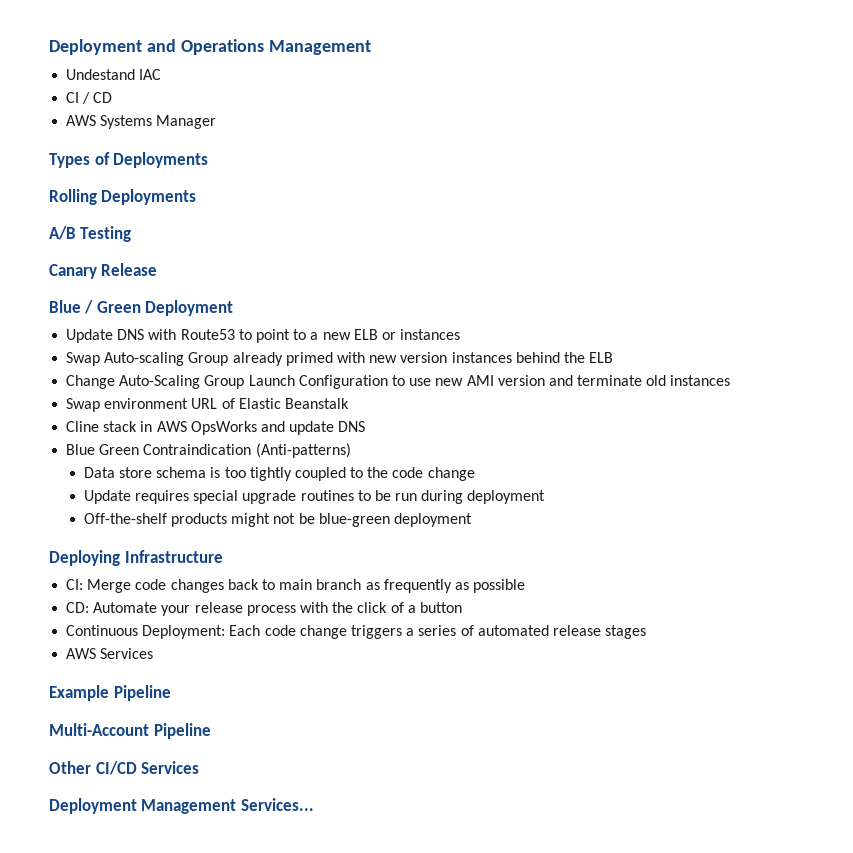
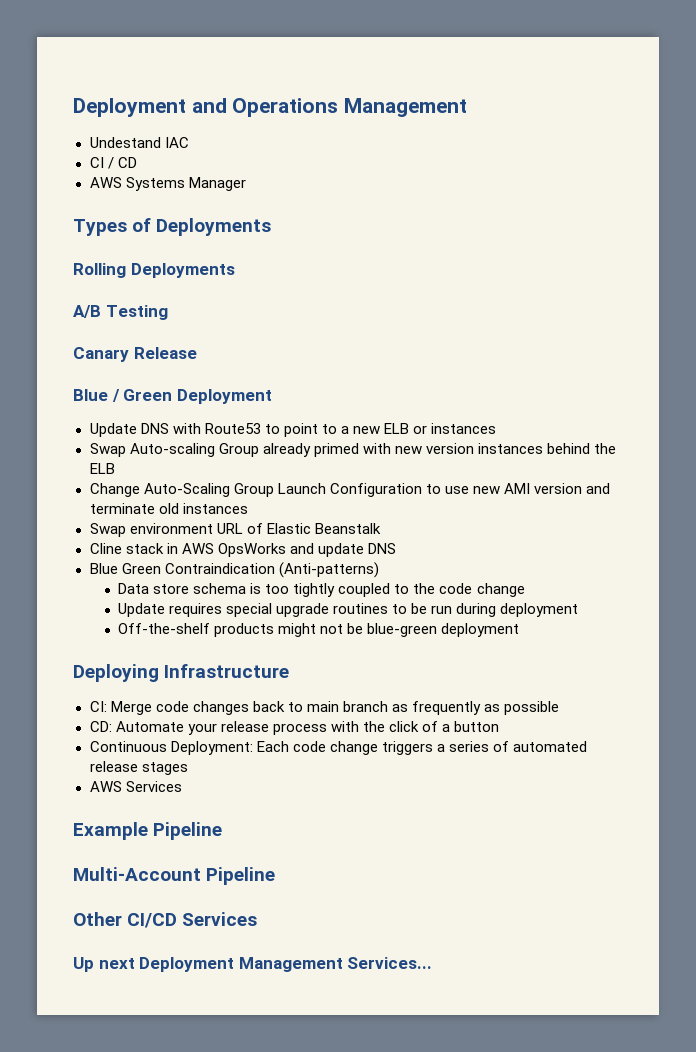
- Deployment Management Services...
+ Up next Deployment Management Services...

